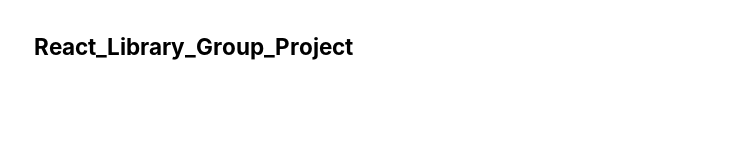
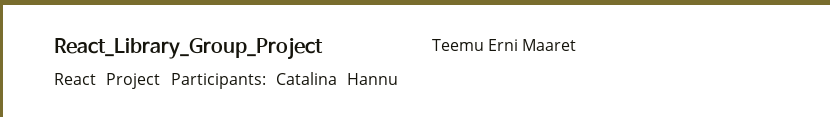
+ React Project Participants: Catalina Hannu Teemu Erni Maaret

